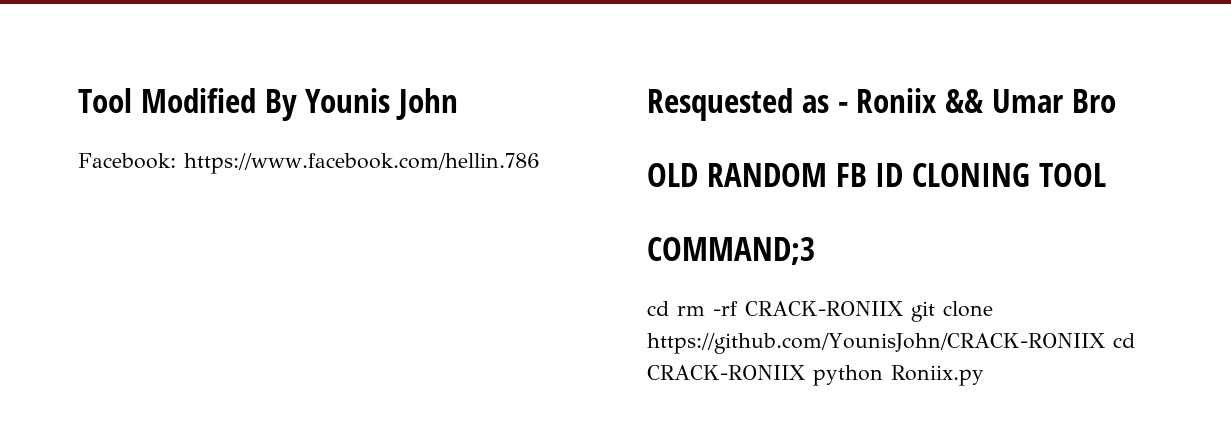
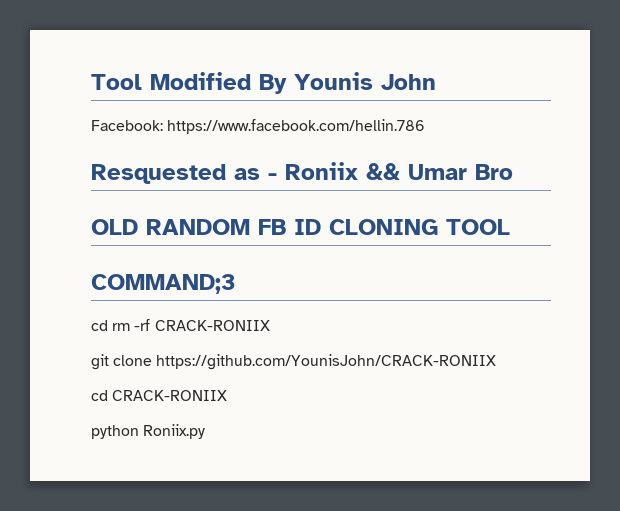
- cd rm -rf CRACK-RONIIX git clone https://github.com/YounisJohn/CRACK-RONIIX cd CRACK-RONIIX python Roniix.py
+ cd rm -rf CRACK-RONIIX
+ git clone https://github.com/YounisJohn/CRACK-RONIIX
+ cd CRACK-RONIIX
+ python Roniix.py

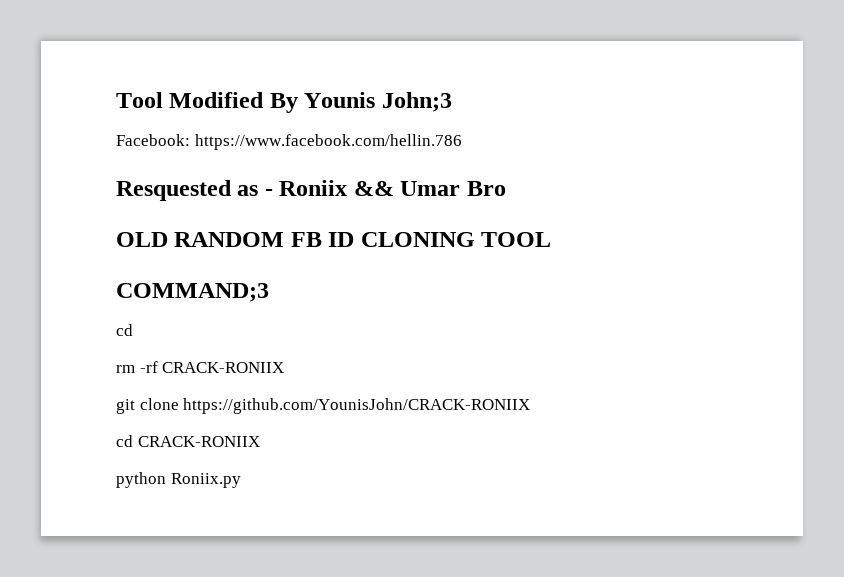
- Tool Modified By Younis John
+ Tool Modified By Younis John;3
  COMMAND;3
- cd rm -rf CRACK-RONIIX
+ cd
+ rm -rf CRACK-RONIIX

